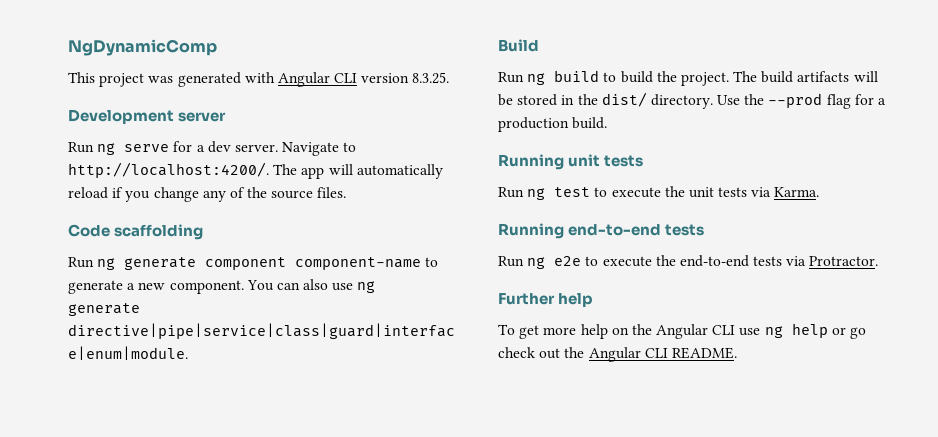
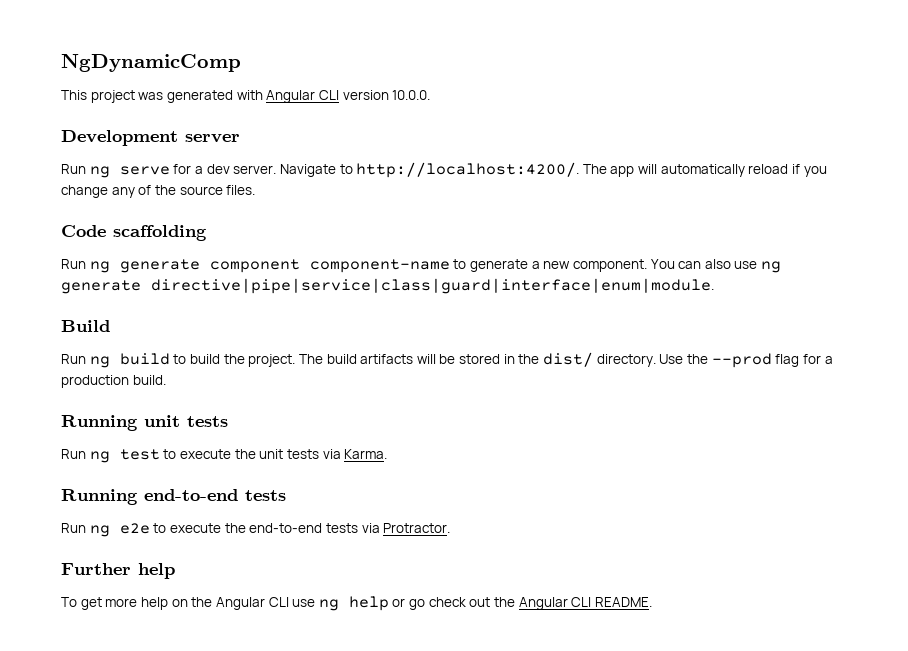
- This project was generated with Angular CLI version 8.3.25.
+ This project was generated with Angular CLI version 10.0.0.

